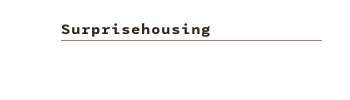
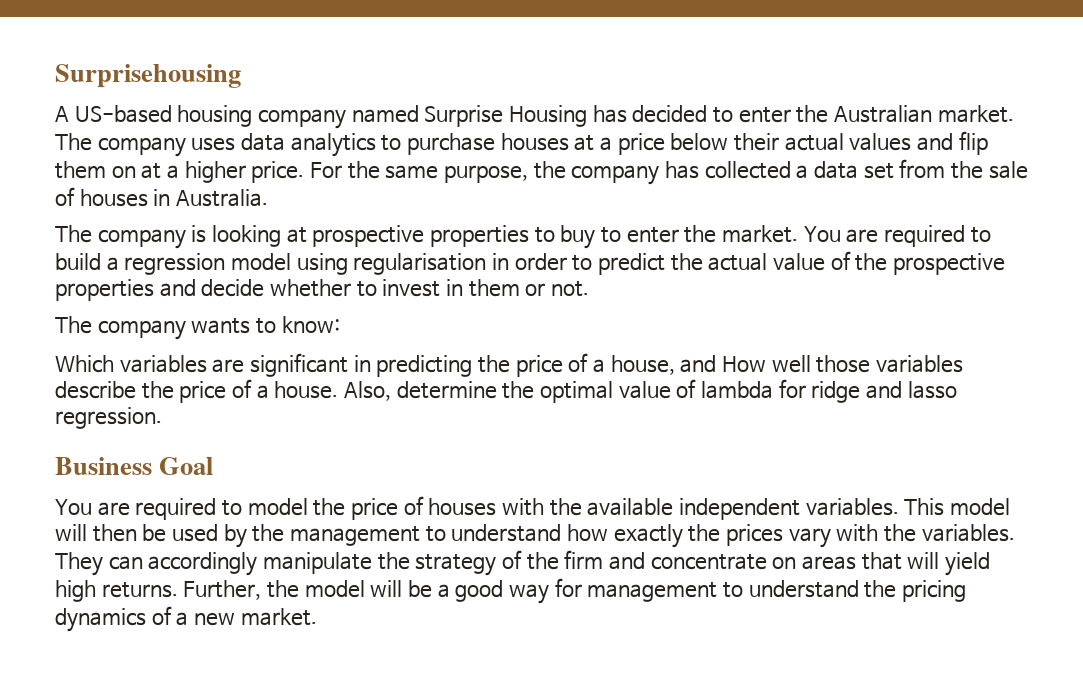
+ A US-based housing company named Surprise Housing has decided to enter the Australian market. The company uses data analytics to purchase houses at a price below their actual values and flip them on at a higher price. For the same purpose, the company has collected a data set from the sale of houses in Australia.
+ The company is looking at prospective properties to buy to enter the market. You are required to build a regression model using regularisation in order to predict the actual value of the prospective properties and decide whether to invest in them or not.
+ The company wants to know:
+ Which variables are significant in predicting the price of a house, and How well those variables describe the price of a house. Also, determine the optimal value of lambda for ridge and lasso regression.
+ Business Goal
+ You are required to model the price of houses with the available independent variables. This model will then be used by the management to understand how exactly the prices vary with the variables. They can accordingly manipulate the strategy of the firm and concentrate on areas that will yield high returns. Further, the model will be a good way for management to understand the pricing dynamics of a new market.

